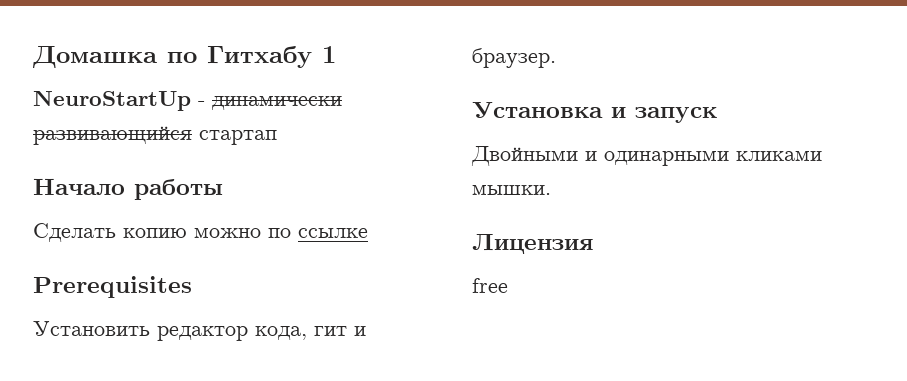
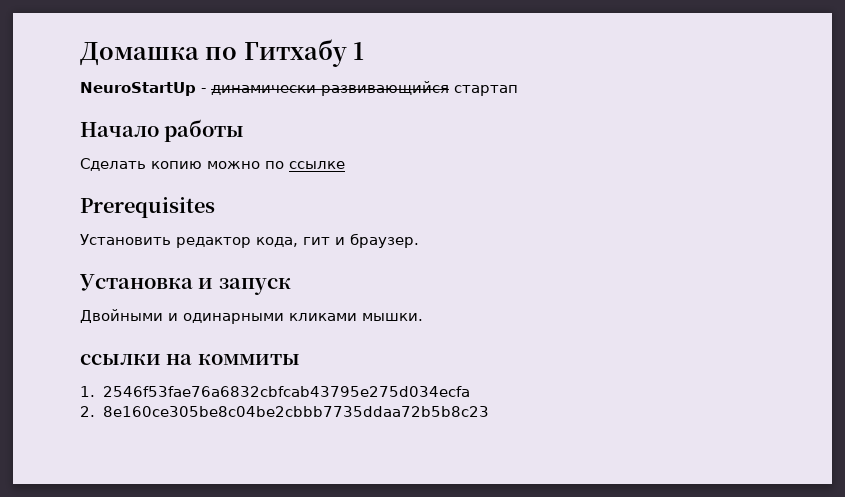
- Лицензия
- free
+ ссылки на коммиты
+ 1. 2546f53fae76a6832cbfcab43795e275d034ecfa
+ 2. 8e160ce305be8c04be2cbbb7735ddaa72b5b8c23

